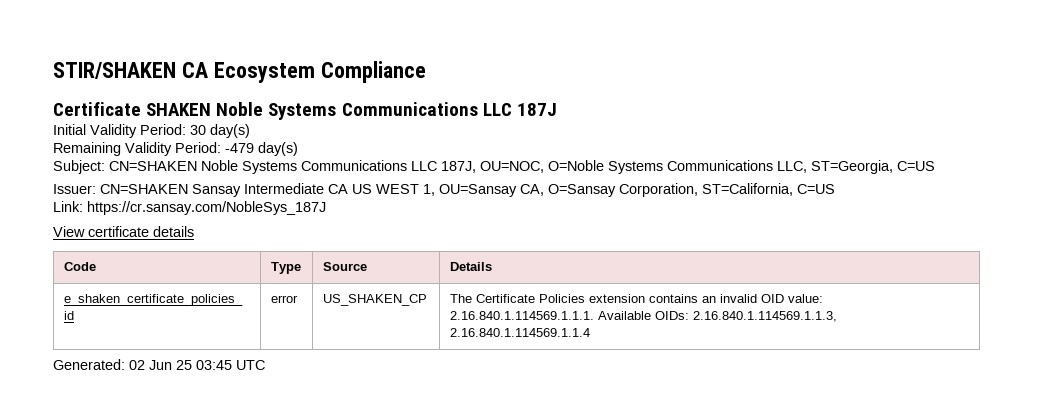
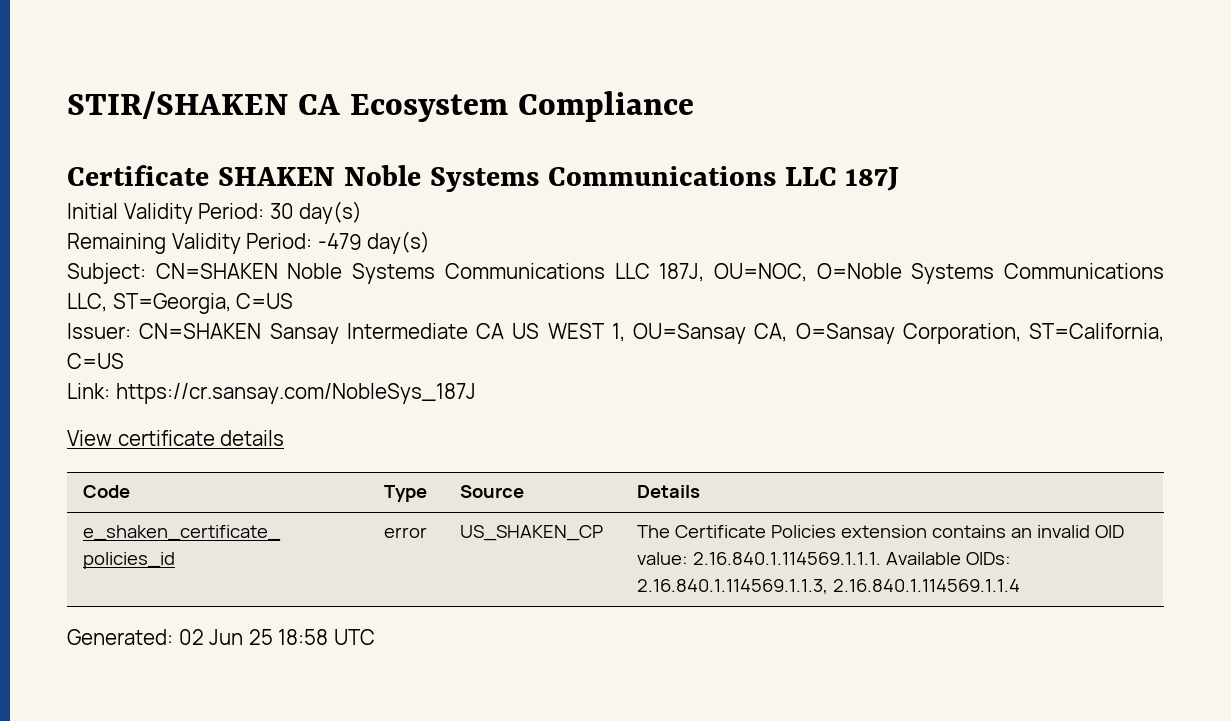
- Generated: 02 Jun 25 03:45 UTC
+ Generated: 02 Jun 25 18:58 UTC

